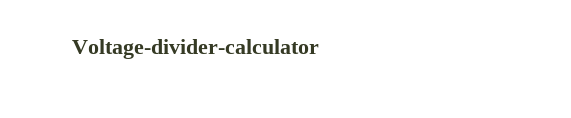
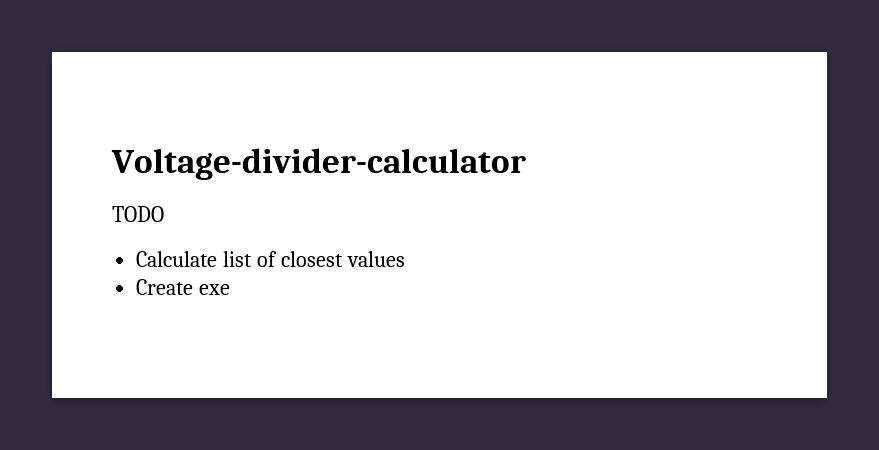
+ TODO
+ Calculate list of closest values
+ Create exe

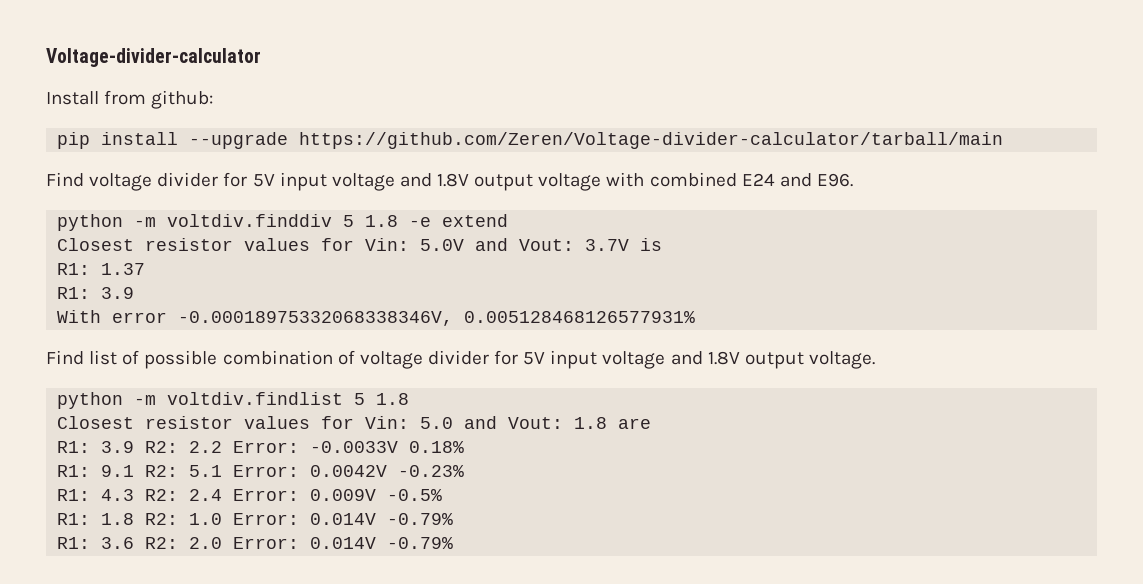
- TODO
- Calculate list of closest values
- Create exe
+ Install from github:
+ pip install --upgrade https://github.com/Zeren/Voltage-divider-calculator/tarball/main
+ Find voltage divider for 5V input voltage and 1.8V output voltage with combined E24 and E96.
+ python -m voltdiv.finddiv 5 1.8 -e extend
+ Closest resistor values for Vin: 5.0V and Vout: 3.7V is
+ R1: 1.37
+ R1: 3.9
+ With error -0.00018975332068338346V, 0.005128468126577931%
+ Find list of possible combination of voltage divider for 5V input voltage and 1.8V output voltage.
+ python -m voltdiv.findlist 5 1.8
+ Closest resistor values for Vin: 5.0 and Vout: 1.8 are
+ R1: 3.9 R2: 2.2 Error: -0.0033V 0.18%
+ R1: 9.1 R2: 5.1 Error: 0.0042V -0.23%
+ R1: 4.3 R2: 2.4 Error: 0.009V -0.5%
+ R1: 1.8 R2: 1.0 Error: 0.014V -0.79%
+ R1: 3.6 R2: 2.0 Error: 0.014V -0.79%

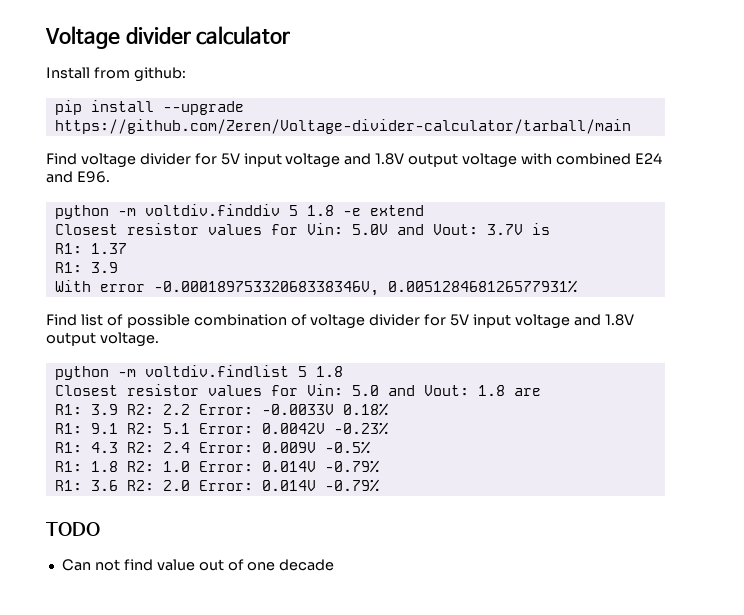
- Voltage-divider-calculator
+ Voltage divider calculator
+ TODO
+ Can not find value out of one decade

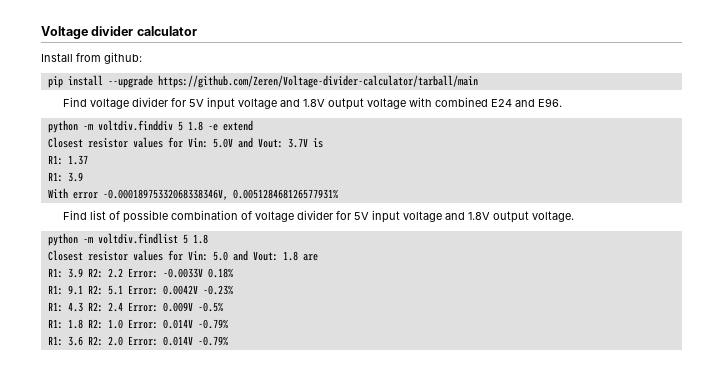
- TODO
- Can not find value out of one decade

